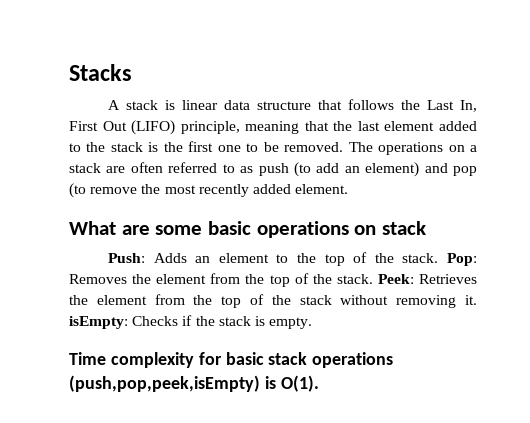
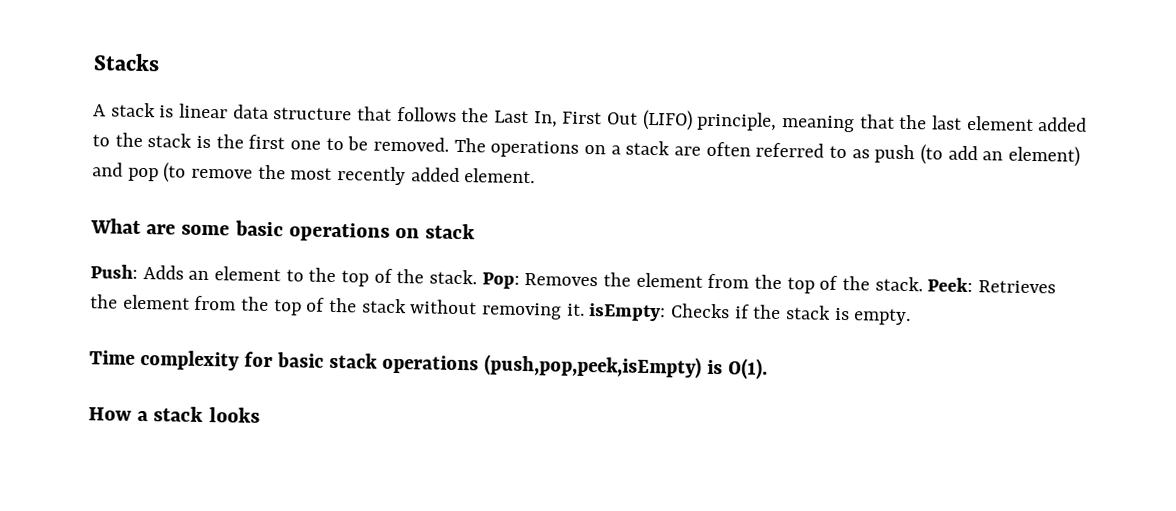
+ How a stack looks

